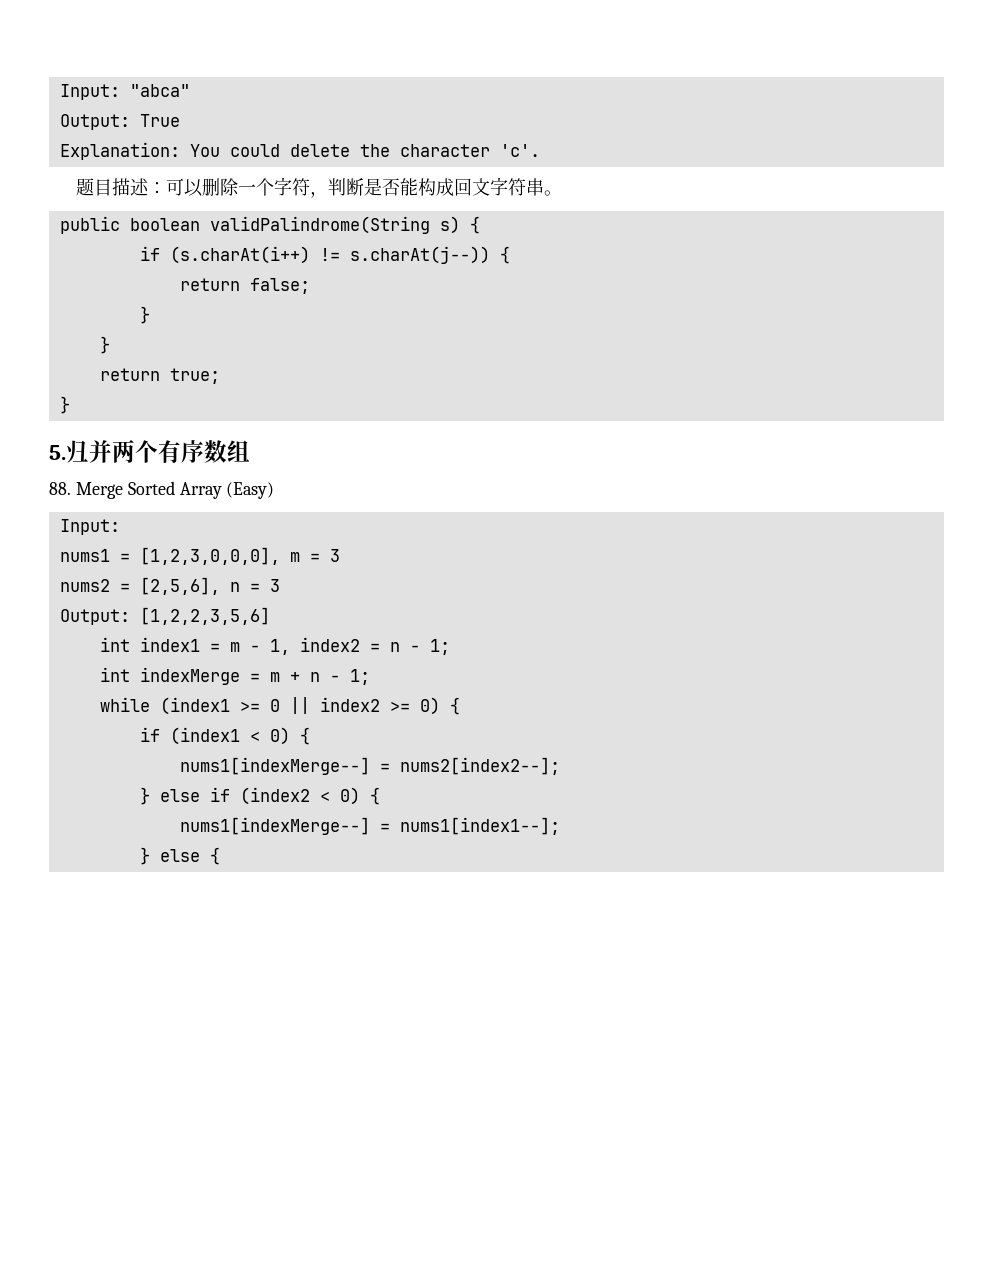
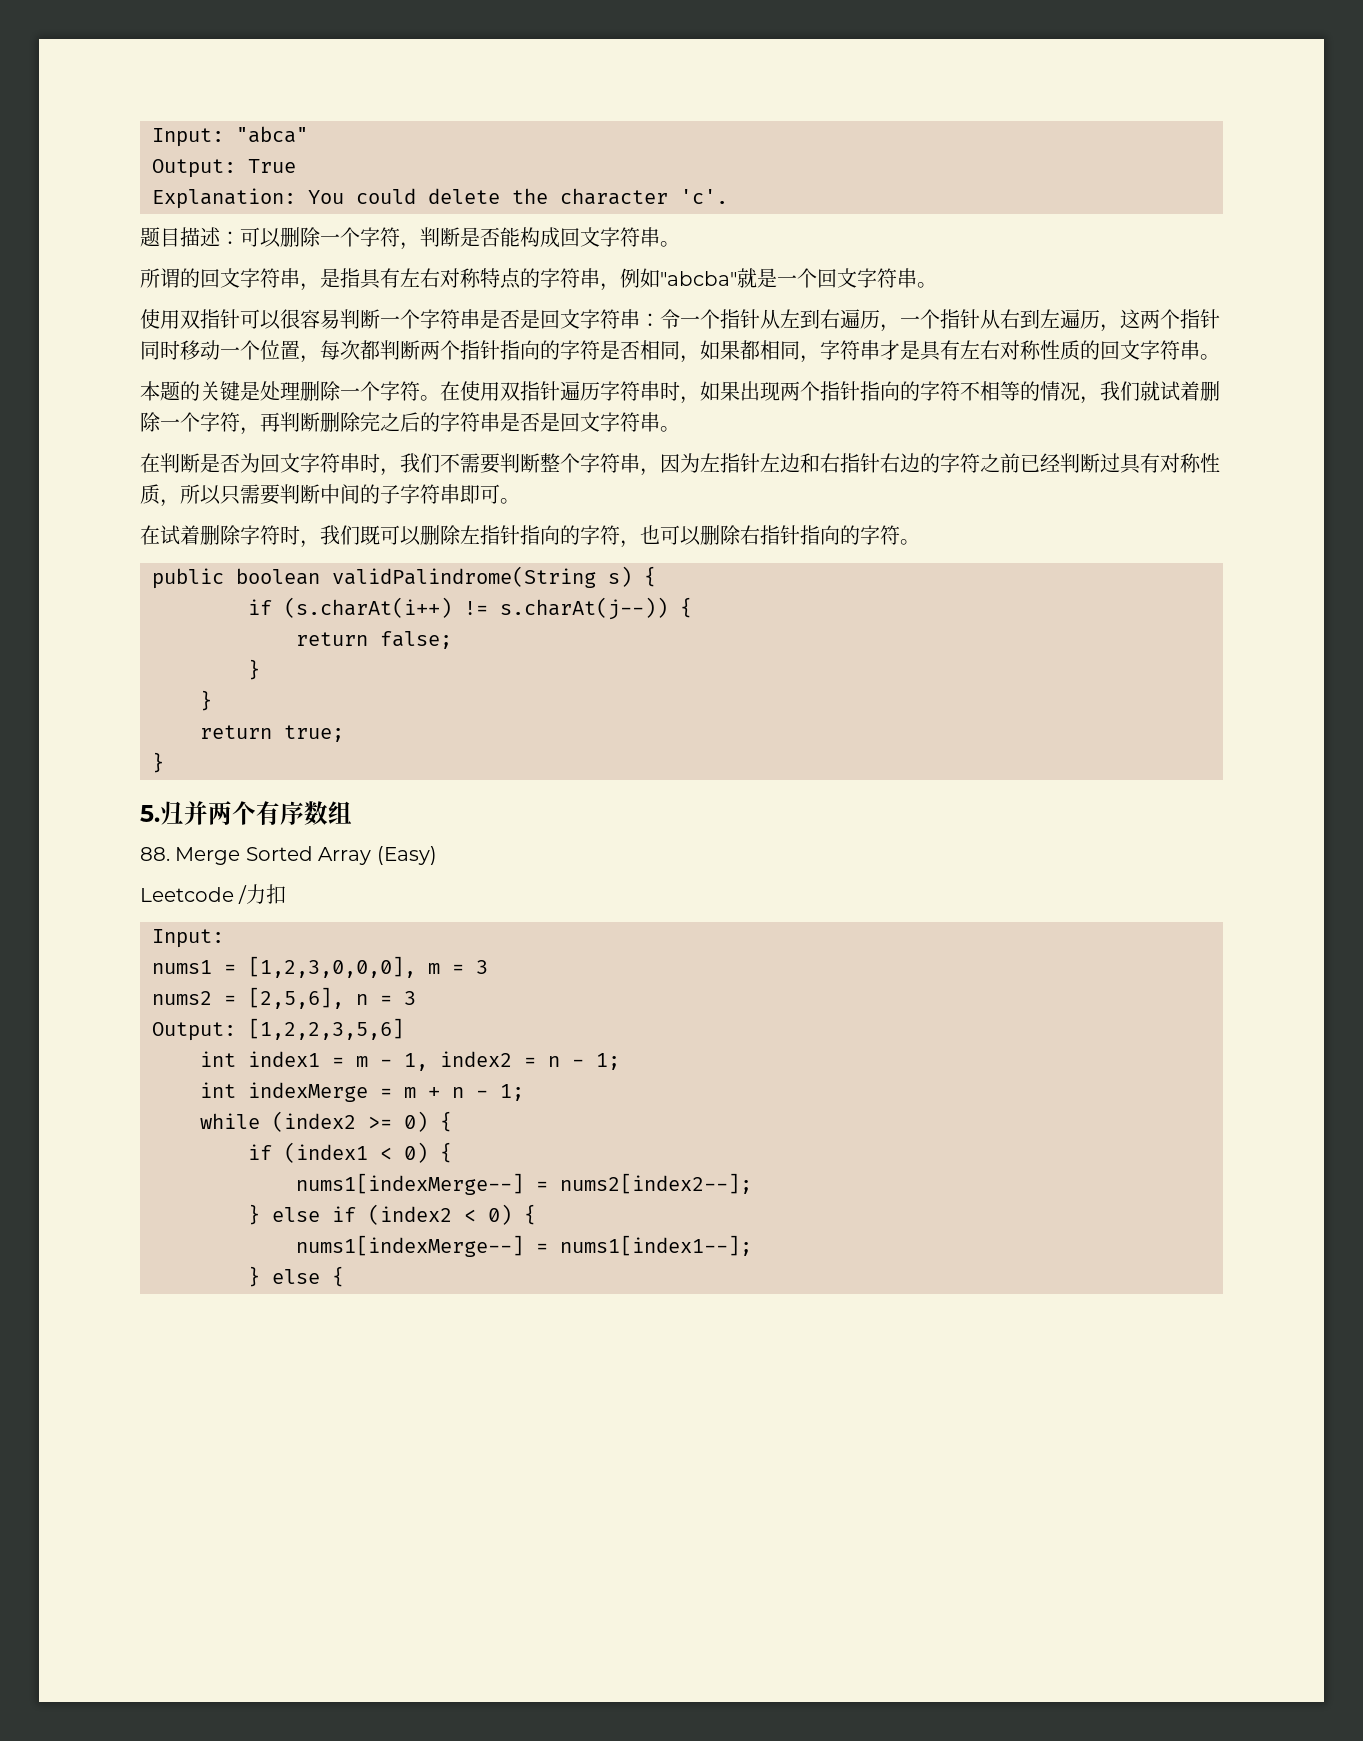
+ 所谓的回文字符串，是指具有左右对称特点的字符串，例如"abcba"就是一个回文字符串。
+ 使用双指针可以很容易判断一个字符串是否是回文字符串：令一个指针从左到右遍历，一个指针从右到左遍历，这两个指针同时移动一个位置，每次都判断两个指针指向的字符是否相同，如果都相同，字符串才是具有左右对称性质的回文字符串。
+ 本题的关键是处理删除一个字符。在使用双指针遍历字符串时，如果出现两个指针指向的字符不相等的情况，我们就试着删除一个字符，再判断删除完之后的字符串是否是回文字符串。
+ 在判断是否为回文字符串时，我们不需要判断整个字符串，因为左指针左边和右指针右边的字符之前已经判断过具有对称性质，所以只需要判断中间的子字符串即可。
+ 在试着删除字符时，我们既可以删除左指针指向的字符，也可以删除右指针指向的字符。
+ Leetcode /力扣
- while (index1 >= 0 || index2 >= 0) {
+ while (index2 >= 0) {

